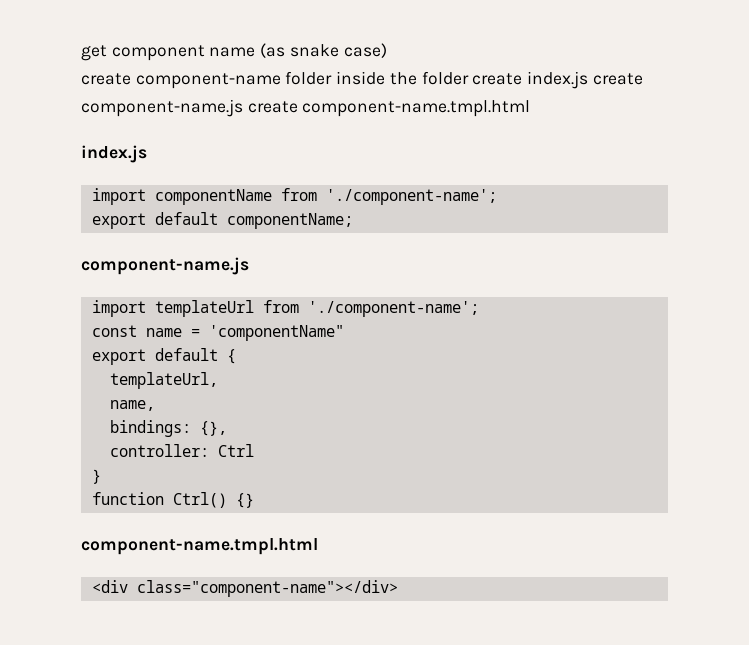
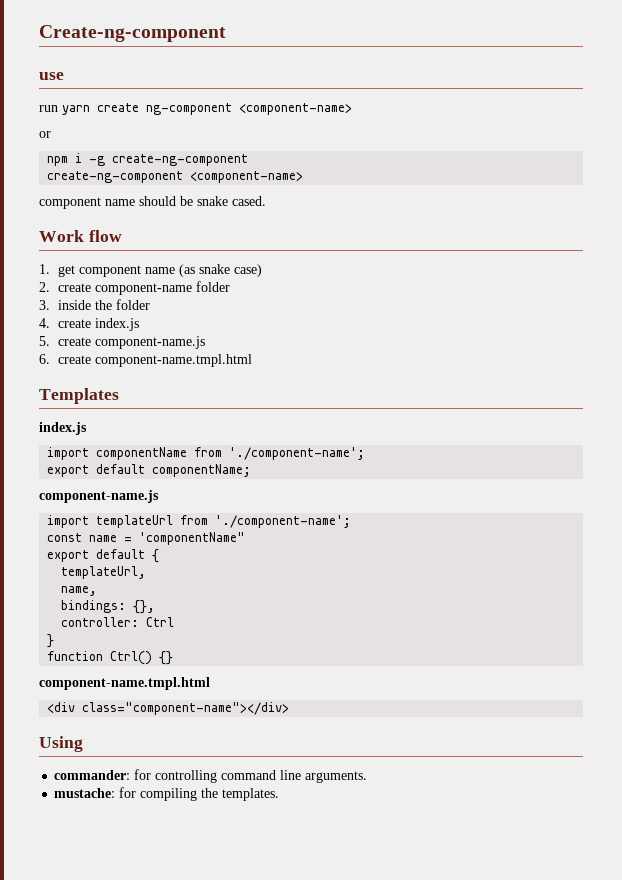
- get component name (as snake case)
+ Create-ng-component
+ use
+ run yarn create ng-component <component-name>
+ or
+ npm i -g create-ng-component
+ create-ng-component <component-name>
+ component name should be snake cased.
+ Work flow
+ 1. get component name (as snake case)
- create component-name folder inside the folder create index.js create component-name.js create component-name.tmpl.html
+ 2. create component-name folder
+ 3. inside the folder
+ 4. create index.js
+ 5. create component-name.js
+ 6. create component-name.tmpl.html
+ Templates
+ Using
+ commander: for controlling command line arguments.
+ mustache: for compiling the templates.

